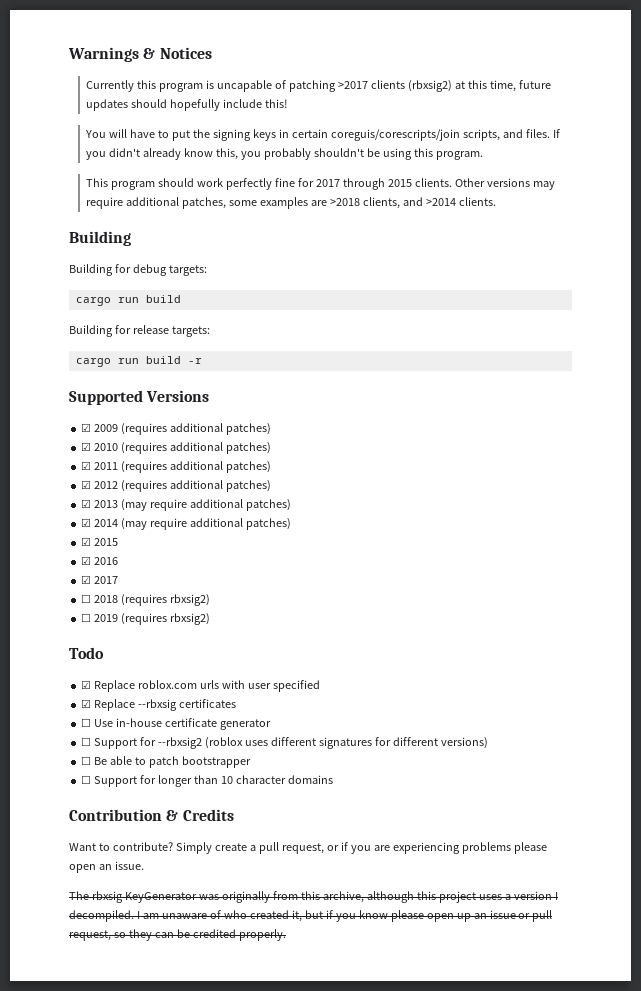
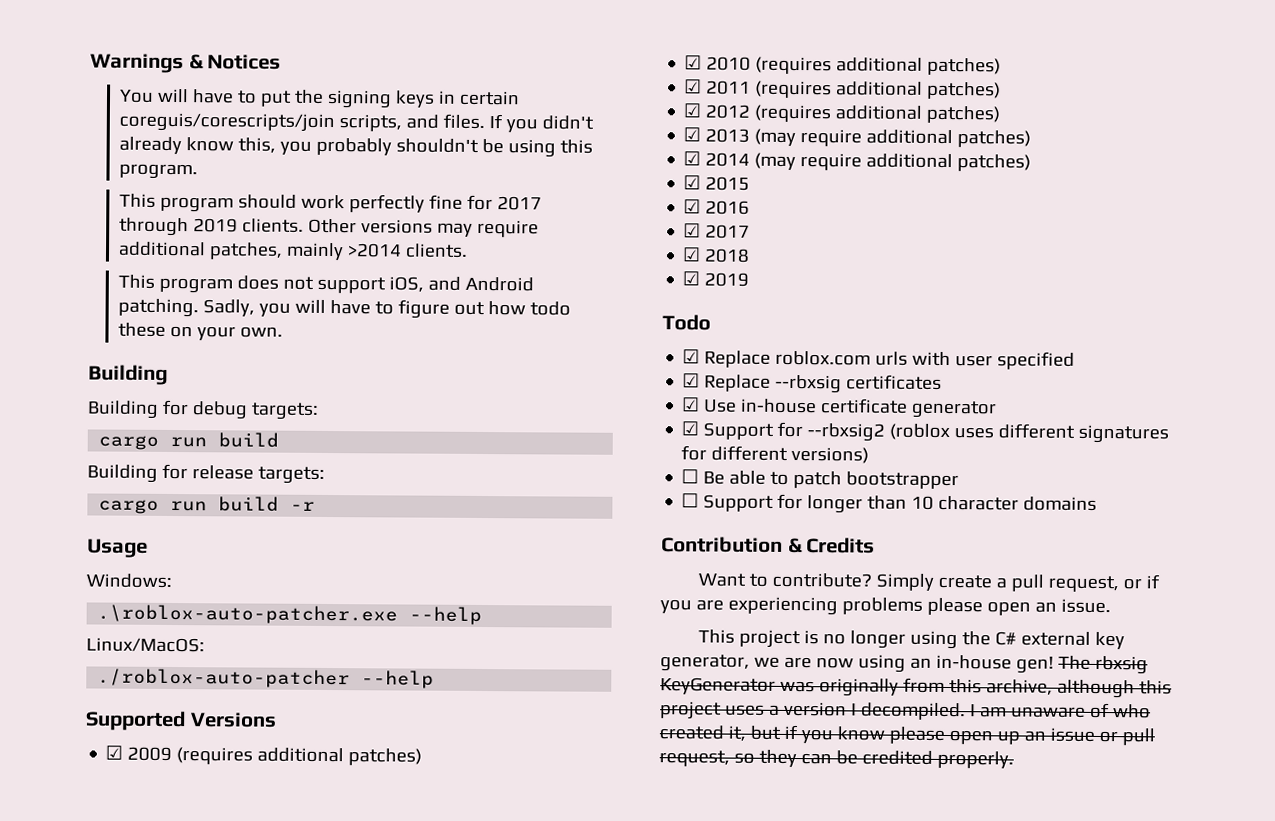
- Currently this program is uncapable of patching >2017 clients (rbxsig2) at this time, future updates should hopefully include this!
- This program should work perfectly fine for 2017 through 2015 clients.
+ This program should work perfectly fine for 2017 through 2019 clients.
- Other versions may require additional patches, some examples are >2018 clients, and >2014 clients.
+ Other versions may require additional patches, mainly >2014 clients.
+ This program does not support iOS, and Android patching. Sadly, you will have to figure out how todo these on your own.
+ Usage
+ Windows:
+ .\roblox-auto-patcher.exe --help
+ Linux/MacOS:
+ ./roblox-auto-patcher --help
- ☐ 2018 (requires rbxsig2)
- ☐ 2019 (requires rbxsig2)
+ ☑ 2018
+ ☑ 2019
- ☐ Use in-house certificate generator
+ ☑ Use in-house certificate generator
- ☐ Support for --rbxsig2 (roblox uses different signatures for different versions)
+ ☑ Support for --rbxsig2 (roblox uses different signatures for different versions)
+ This project is no longer using the C# external key generator, we are now using an in-house gen!

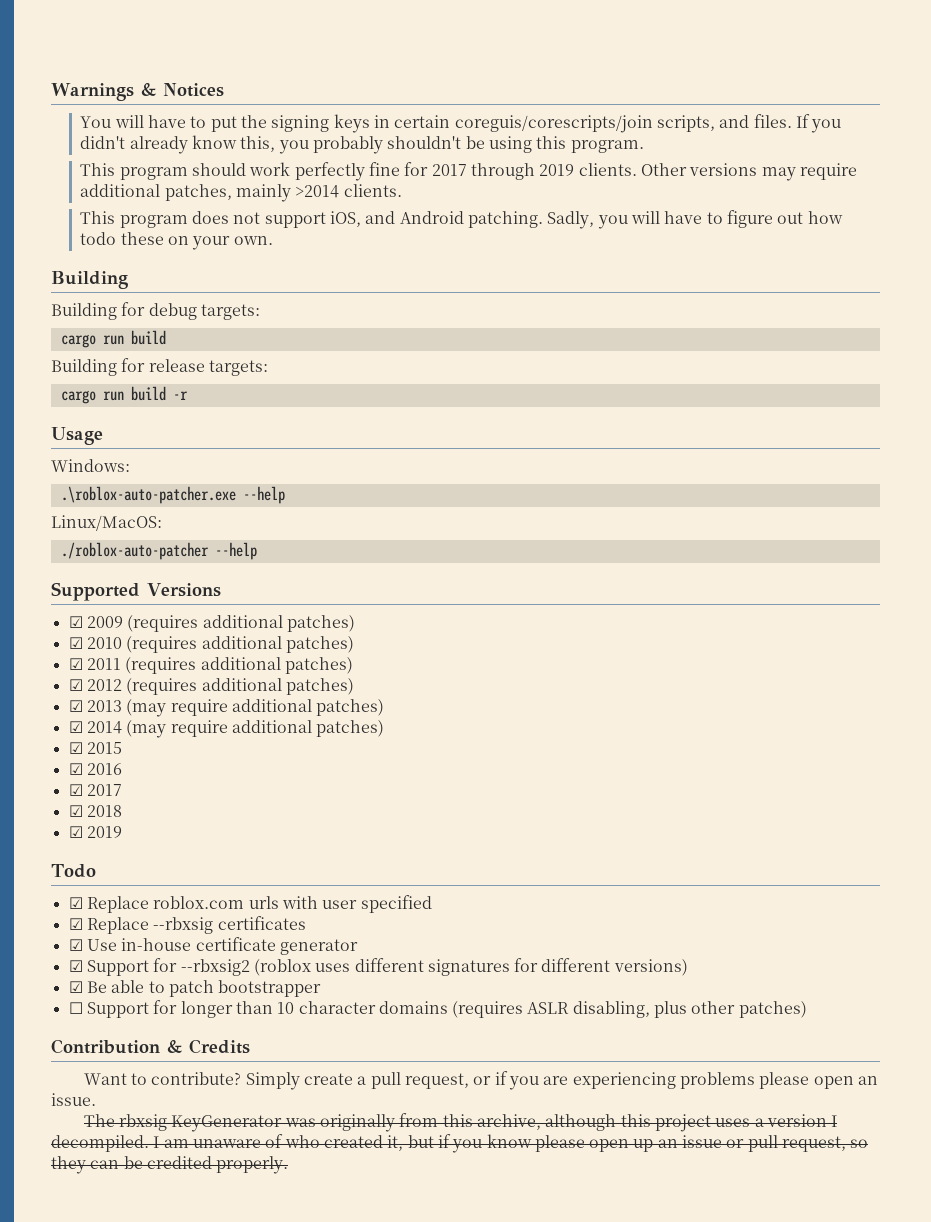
- ☐ Be able to patch bootstrapper
+ ☑ Be able to patch bootstrapper
- ☐ Support for longer than 10 character domains
+ ☐ Support for longer than 10 character domains (requires ASLR disabling, plus other patches)
- This project is no longer using the C# external key generator, we are now using an in-house gen!

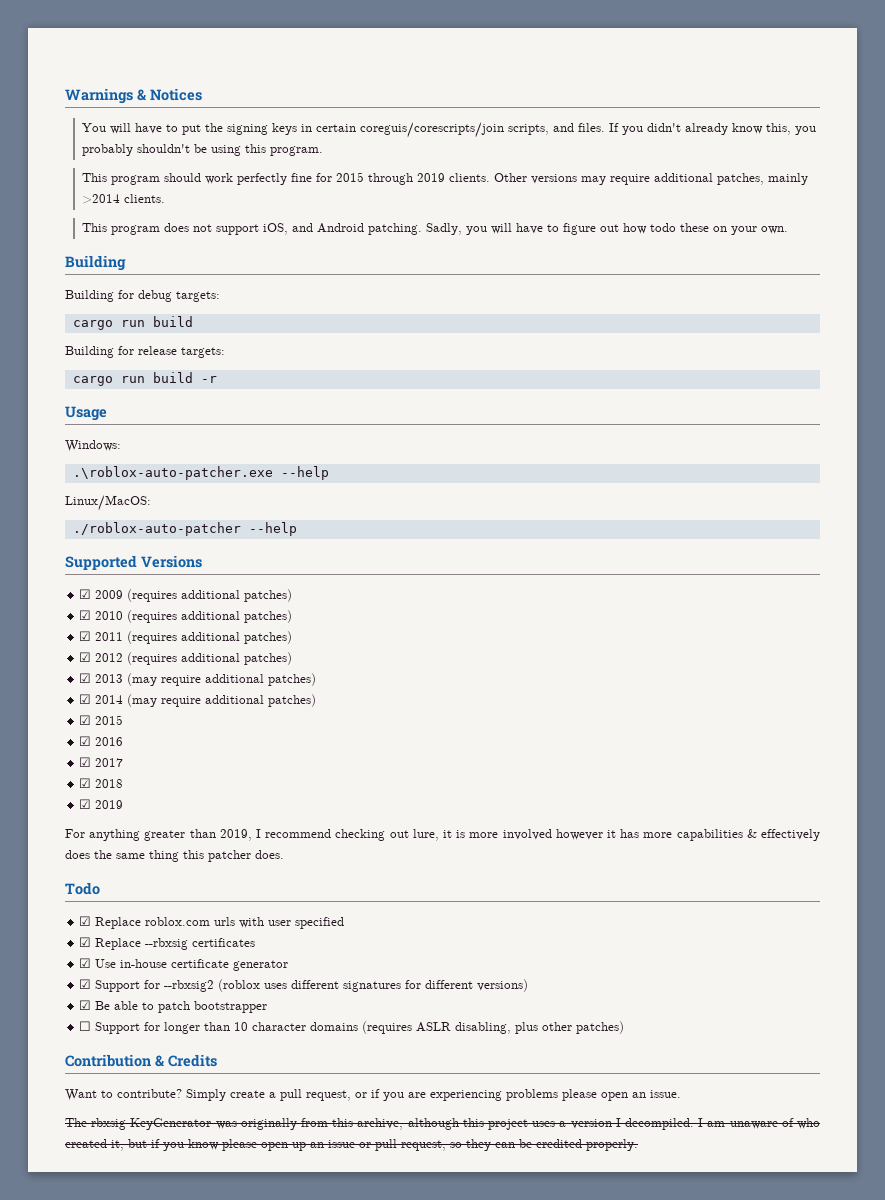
- This program should work perfectly fine for 2017 through 2019 clients.
+ This program should work perfectly fine for 2015 through 2019 clients.
+ For anything greater than 2019, I recommend checking out lure, it is more involved however it has more capabilities & effectively does the same thing this patcher does.

